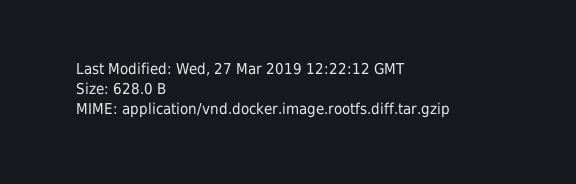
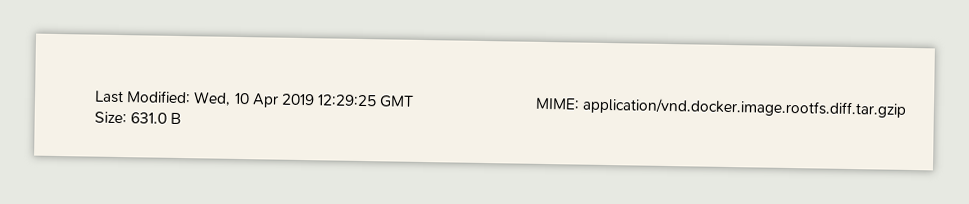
- Last Modified: Wed, 27 Mar 2019 12:22:12 GMT
+ Last Modified: Wed, 10 Apr 2019 12:29:25 GMT
- Size: 628.0 B
+ Size: 631.0 B

